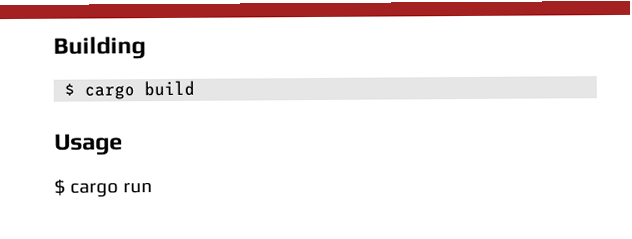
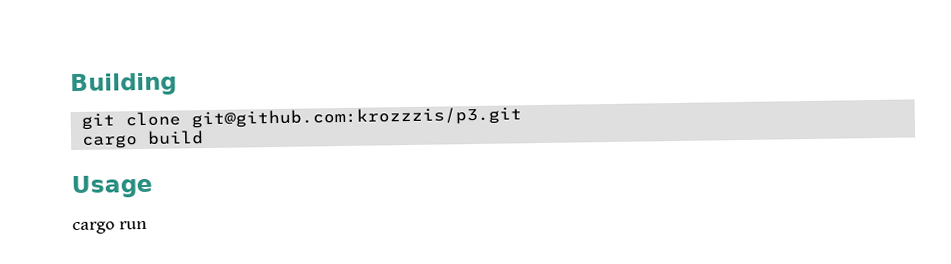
- $ cargo build
+ git clone git@github.com:krozzzis/p3.git
+ cargo build
- $ cargo run
+ cargo run

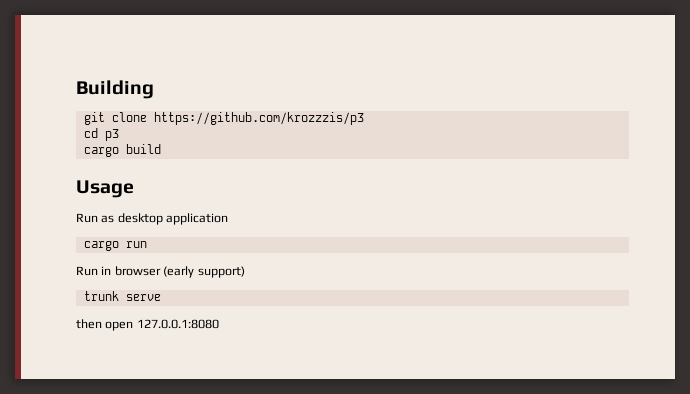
- git clone git@github.com:krozzzis/p3.git
+ git clone https://github.com/krozzzis/p3
+ cd p3
+ Run as desktop application
  cargo run
+ Run in browser (early support)
+ trunk serve
+ then open 127.0.0.1:8080

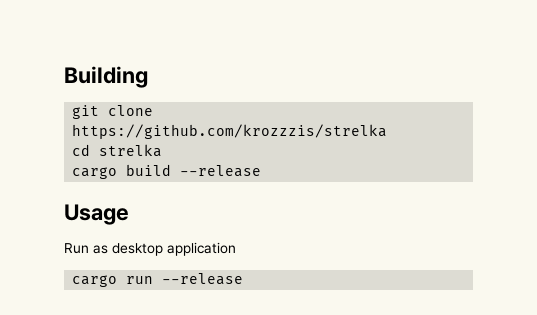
- git clone https://github.com/krozzzis/p3
+ git clone https://github.com/krozzzis/strelka
- cd p3
+ cd strelka
- cargo build
+ cargo build --release
- cargo run
- Run in browser (early support)
- trunk serve
- then open 127.0.0.1:8080
+ cargo run --release

